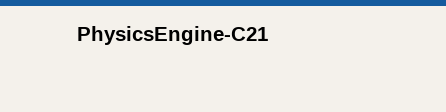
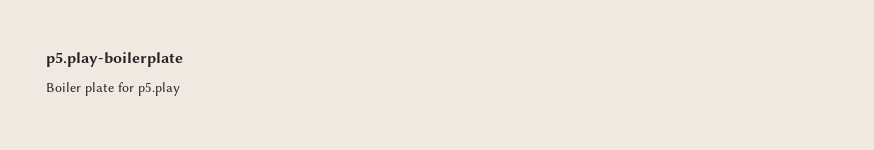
- PhysicsEngine-C21
+ p5.play-boilerplate
+ Boiler plate for p5.play

